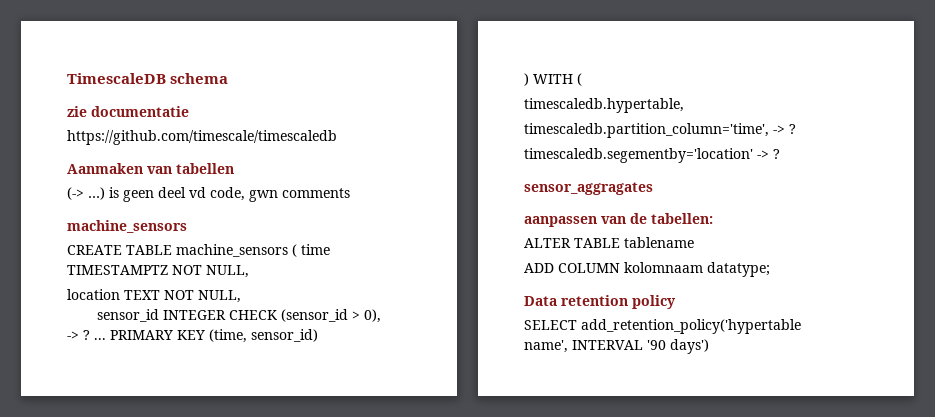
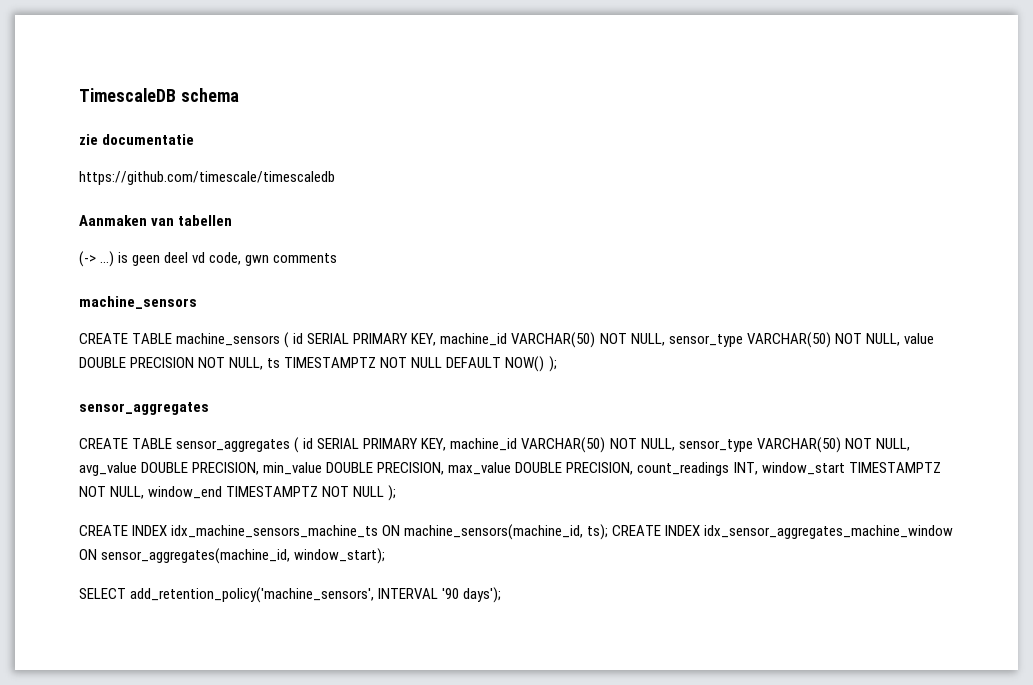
- CREATE TABLE machine_sensors ( time TIMESTAMPTZ NOT NULL,
- location TEXT NOT NULL,
- sensor_id INTEGER CHECK (sensor_id > 0), -> ? ... PRIMARY KEY (time, sensor_id)
- ) WITH (
- timescaledb.hypertable,
- timescaledb.partition_column='time', -> ?
- timescaledb.segementby='location' -> ?
- sensor_aggragates
- aanpassen van de tabellen:
- ALTER TABLE tablename
- ADD COLUMN kolomnaam datatype;
- Data retention policy
+ CREATE TABLE machine_sensors ( id SERIAL PRIMARY KEY, machine_id VARCHAR(50) NOT NULL, sensor_type VARCHAR(50) NOT NULL, value DOUBLE PRECISION NOT NULL, ts TIMESTAMPTZ NOT NULL DEFAULT NOW() );
+ sensor_aggregates
+ CREATE TABLE sensor_aggregates ( id SERIAL PRIMARY KEY, machine_id VARCHAR(50) NOT NULL, sensor_type VARCHAR(50) NOT NULL, avg_value DOUBLE PRECISION, min_value DOUBLE PRECISION, max_value DOUBLE PRECISION, count_readings INT, window_start TIMESTAMPTZ NOT NULL, window_end TIMESTAMPTZ NOT NULL );
+ CREATE INDEX idx_machine_sensors_machine_ts ON machine_sensors(machine_id, ts); CREATE INDEX idx_sensor_aggregates_machine_window ON sensor_aggregates(machine_id, window_start);
- SELECT add_retention_policy('hypertable name', INTERVAL '90 days')
+ SELECT add_retention_policy('machine_sensors', INTERVAL '90 days');

